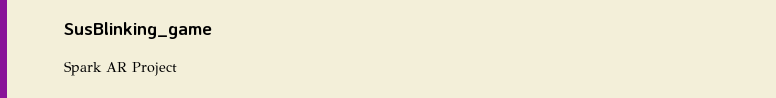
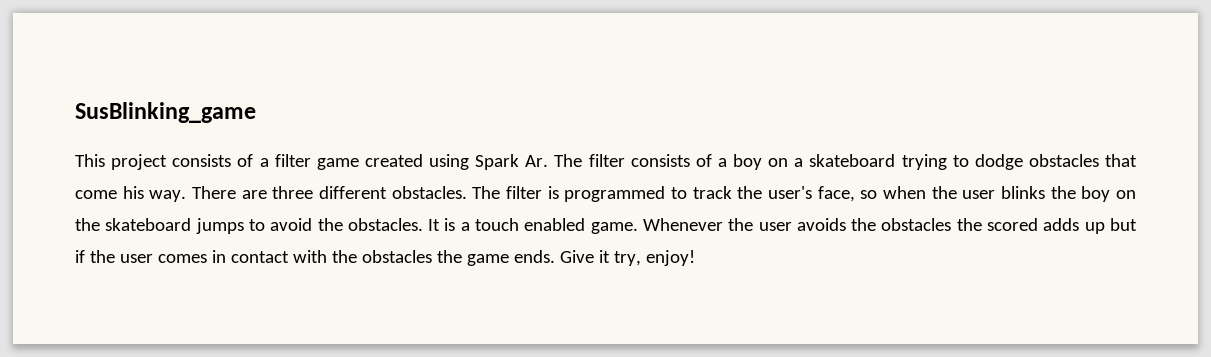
- Spark AR Project
+ This project consists of a filter game created using Spark Ar. The filter consists of a boy on a skateboard trying to dodge obstacles that come his way. There are three different obstacles. The filter is programmed to track the user's face, so when the user blinks the boy on the skateboard jumps to avoid the obstacles. It is a touch enabled game. Whenever the user avoids the obstacles the scored adds up but if the user comes in contact with the obstacles the game ends. Give it try, enjoy!

